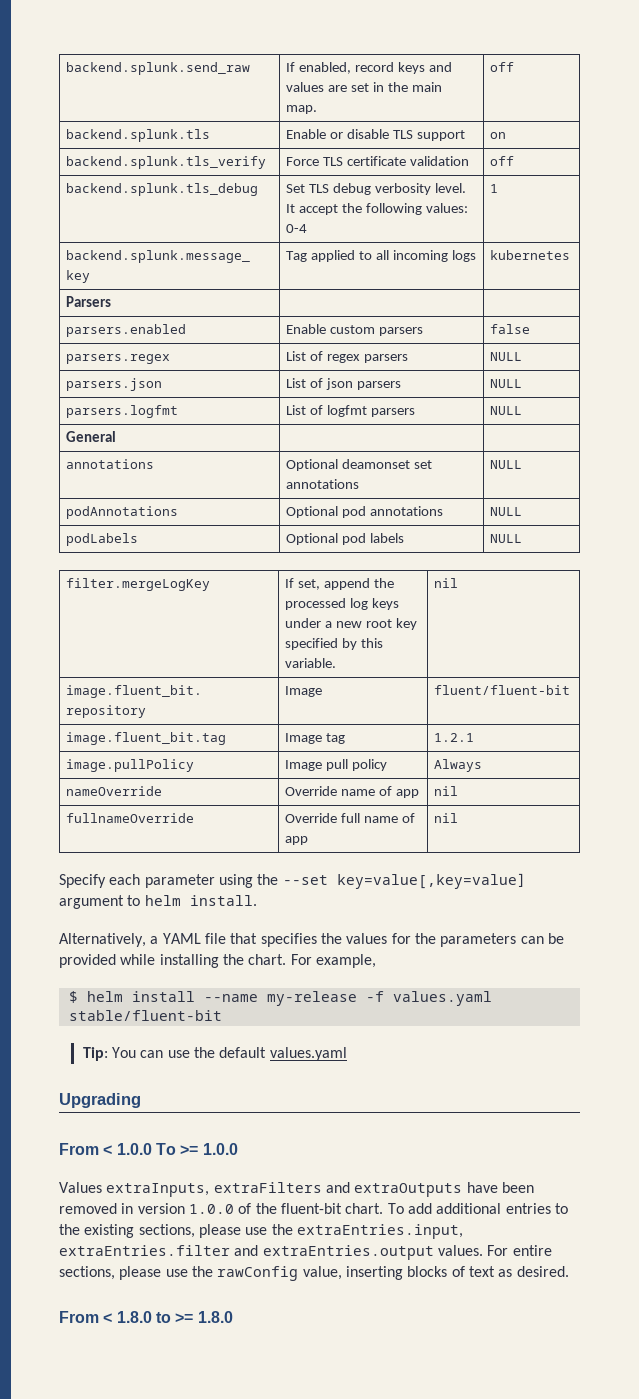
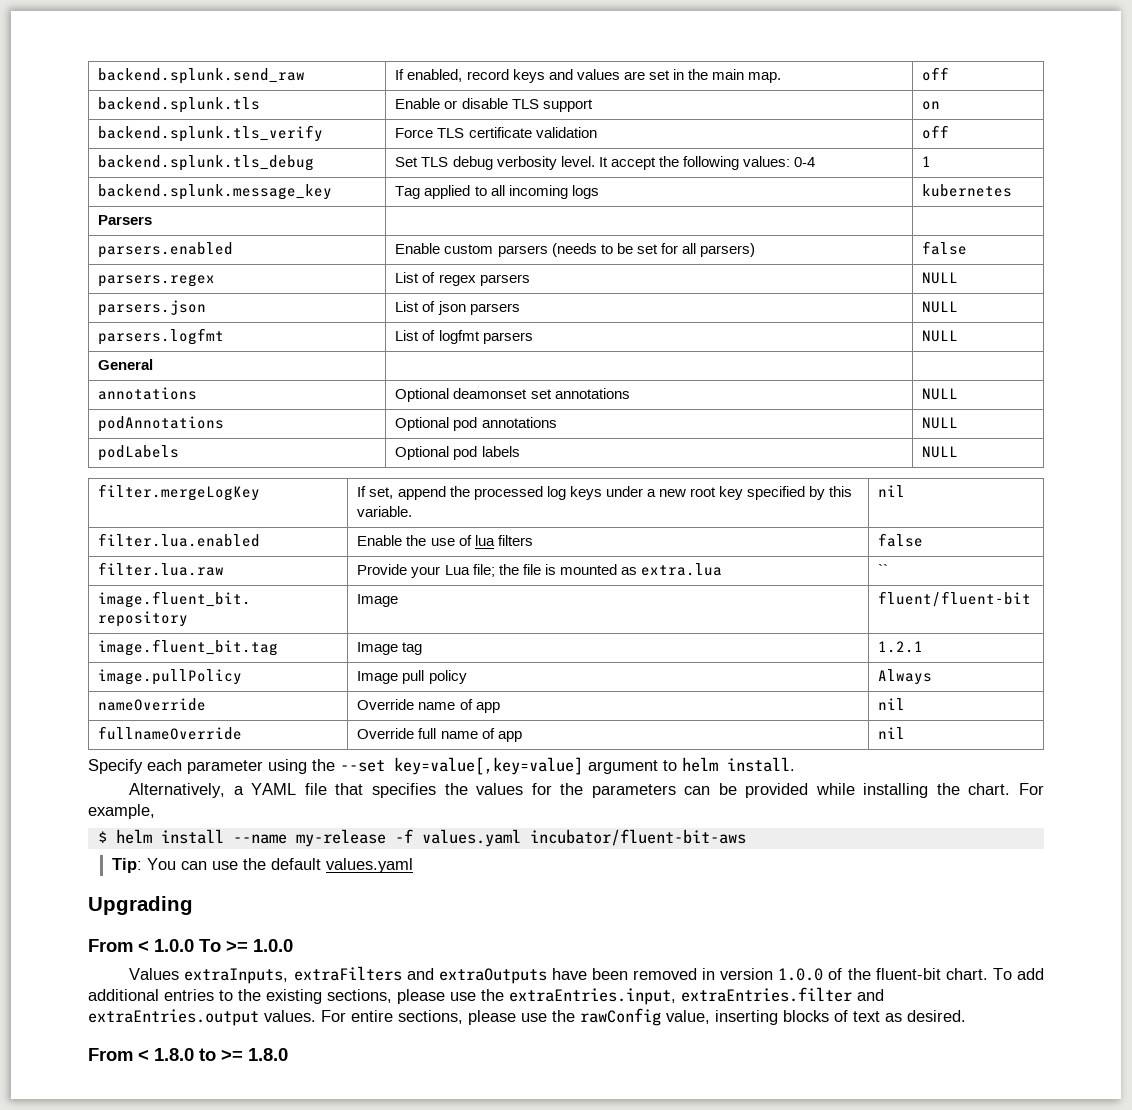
- parsers.enabled | Enable custom parsers | false
+ parsers.enabled | Enable custom parsers (needs to be set for all parsers) | false
+ filter.lua.enabled | Enable the use of lua filters | false
+ filter.lua.raw | Provide your Lua file; the file is mounted as extra.lua | ``
- $ helm install --name my-release -f values.yaml stable/fluent-bit
+ $ helm install --name my-release -f values.yaml incubator/fluent-bit-aws

